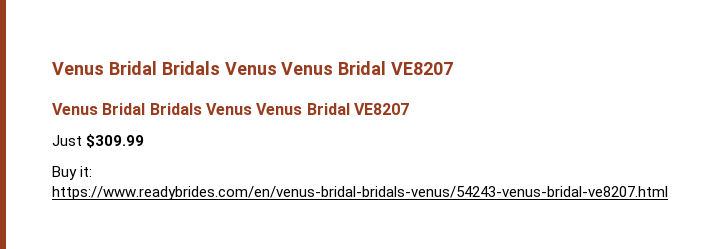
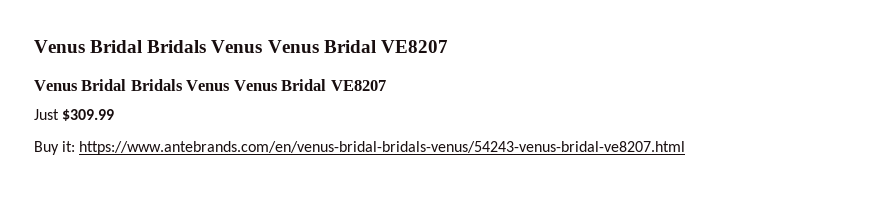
- Buy it: https://www.readybrides.com/en/venus-bridal-bridals-venus/54243-venus-bridal-ve8207.html
+ Buy it: https://www.antebrands.com/en/venus-bridal-bridals-venus/54243-venus-bridal-ve8207.html

